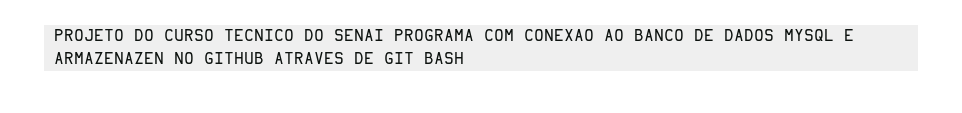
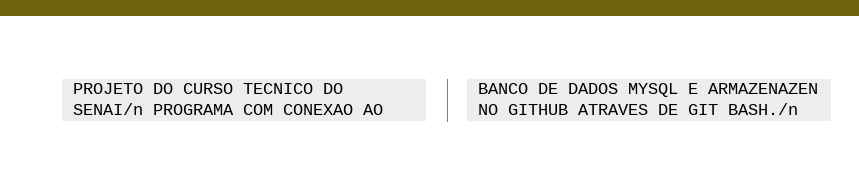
- PROJETO DO CURSO TECNICO DO SENAI PROGRAMA COM CONEXAO AO BANCO DE DADOS MYSQL E ARMAZENAZEN NO GITHUB ATRAVES DE GIT BASH
+ PROJETO DO CURSO TECNICO DO SENAI/n PROGRAMA COM CONEXAO AO BANCO DE DADOS MYSQL E ARMAZENAZEN NO GITHUB ATRAVES DE GIT BASH./n

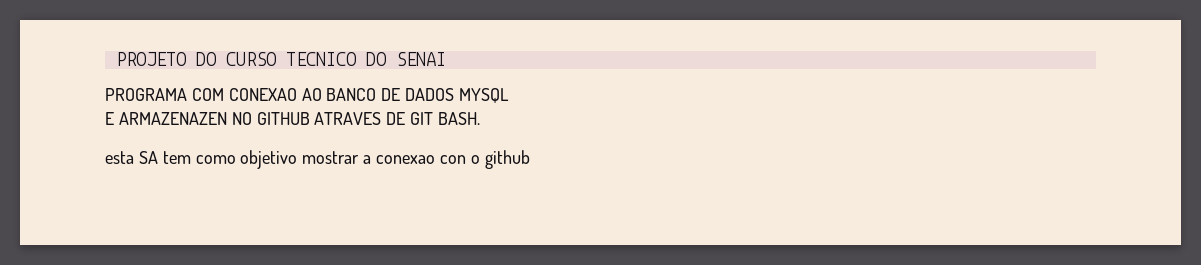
- PROJETO DO CURSO TECNICO DO SENAI/n PROGRAMA COM CONEXAO AO BANCO DE DADOS MYSQL E ARMAZENAZEN NO GITHUB ATRAVES DE GIT BASH./n
+ PROJETO DO CURSO TECNICO DO SENAI
+ PROGRAMA COM CONEXAO AO BANCO DE DADOS MYSQL
+ E ARMAZENAZEN NO GITHUB ATRAVES DE GIT BASH.
+ esta SA tem como objetivo mostrar a conexao con o github

